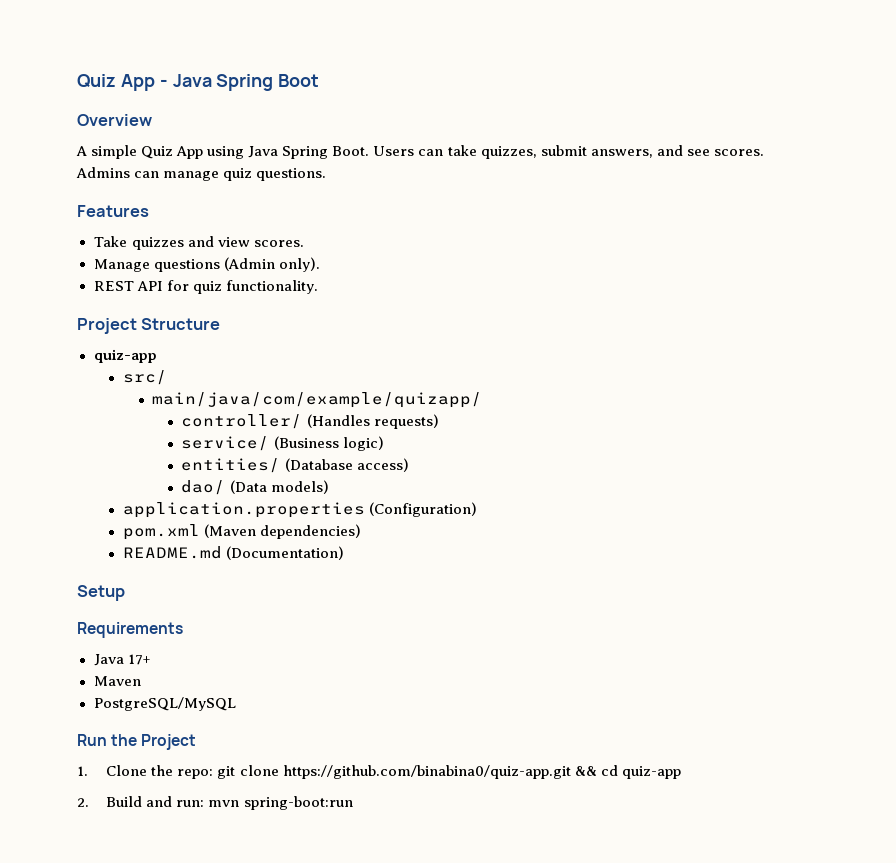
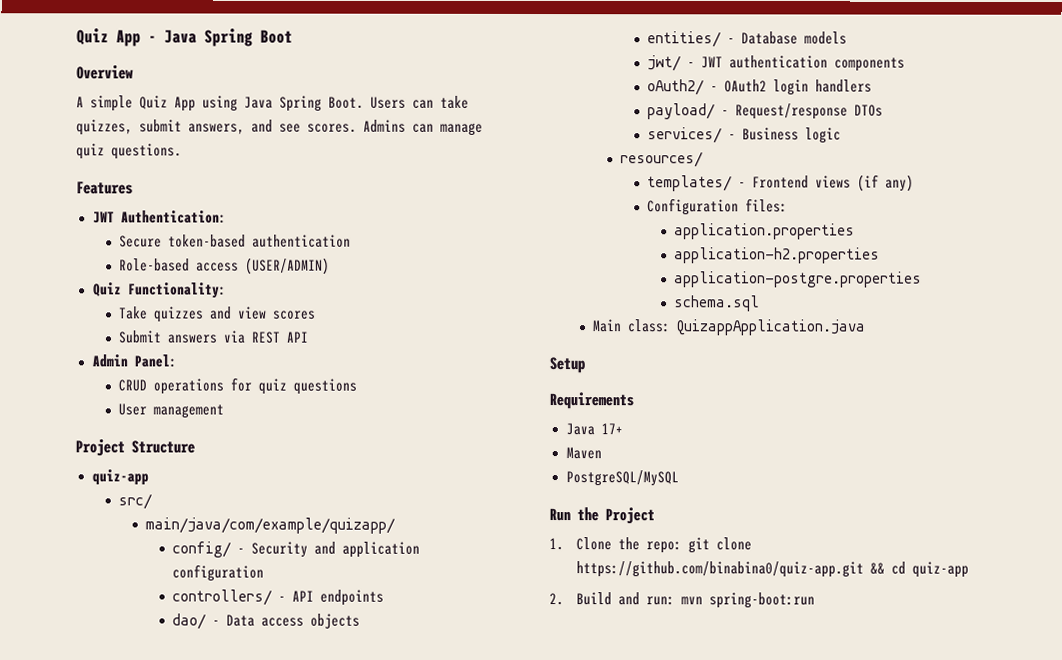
- Take quizzes and view scores.
- Manage questions (Admin only).
- REST API for quiz functionality.
+ JWT Authentication:
+ Secure token-based authentication
+ Role-based access (USER/ADMIN)
+ Quiz Functionality:
+ Take quizzes and view scores
+ Submit answers via REST API
+ Admin Panel:
+ CRUD operations for quiz questions
+ User management
- controller/ (Handles requests)
- service/ (Business logic)
- entities/ (Database access)
- dao/ (Data models)
- application.properties (Configuration)
- pom.xml (Maven dependencies)
- README.md (Documentation)
+ config/ - Security and application configuration
+ controllers/ - API endpoints
+ dao/ - Data access objects
+ entities/ - Database models
+ jwt/ - JWT authentication components
+ oAuth2/ - OAuth2 login handlers
+ payload/ - Request/response DTOs
+ services/ - Business logic
+ resources/
+ templates/ - Frontend views (if any)
+ Configuration files:
+ application.properties
+ application-h2.properties
+ application-postgre.properties
+ schema.sql
+ Main class: QuizappApplication.java

